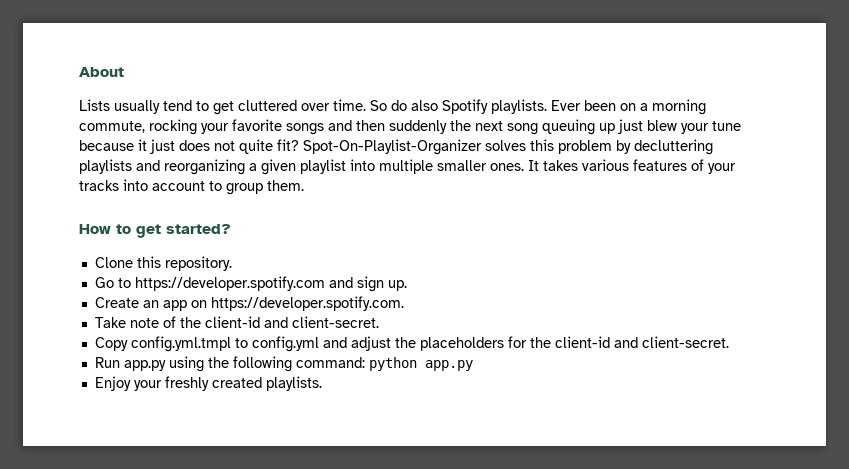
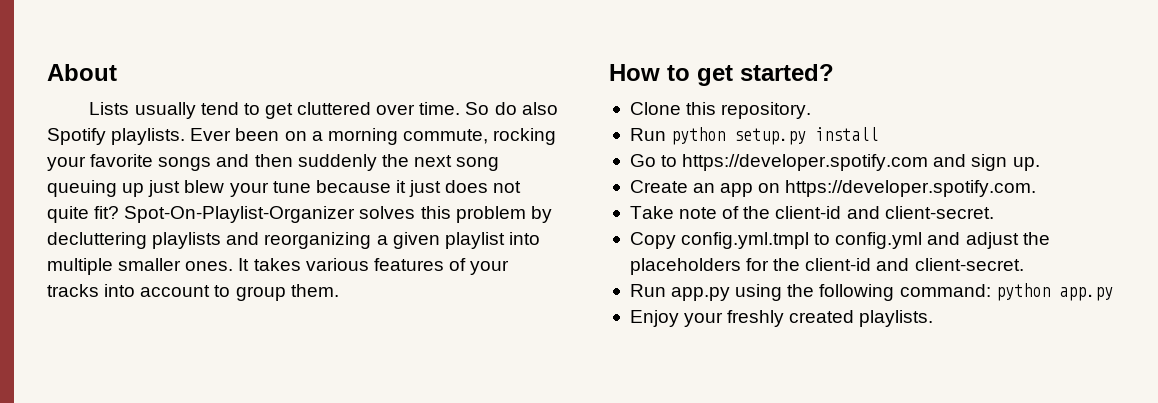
+ Run python setup.py install

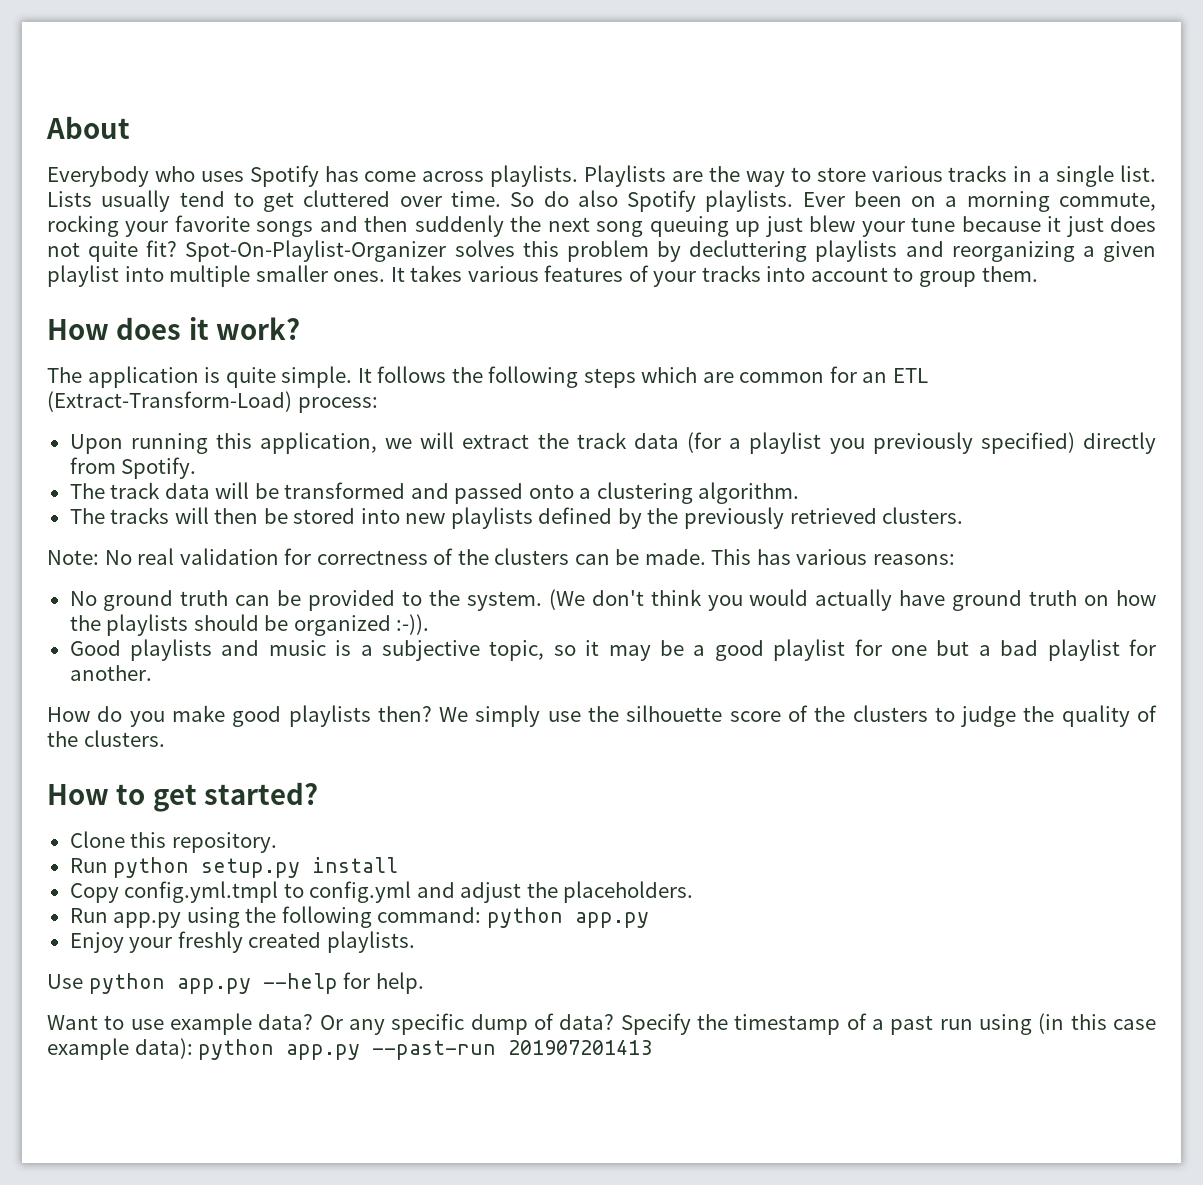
+ Everybody who uses Spotify has come across playlists. Playlists are the way to store various tracks in a single list.
+ How does it work?
+ The application is quite simple. It follows the following steps which are common for an ETL (Extract-Transform-Load) process:
+ Upon running this application, we will extract the track data (for a playlist you previously specified) directly from Spotify.
+ The track data will be transformed and passed onto a clustering algorithm.
+ The tracks will then be stored into new playlists defined by the previously retrieved clusters.
+ Note: No real validation for correctness of the clusters can be made. This has various reasons:
+ No ground truth can be provided to the system. (We don't think you would actually have ground truth on how the playlists should be organized :-)).
+ Good playlists and music is a subjective topic, so it may be a good playlist for one but a bad playlist for another.
+ How do you make good playlists then? We simply use the silhouette score of the clusters to judge the quality of the clusters.
- Go to https://developer.spotify.com and sign up.
- Create an app on https://developer.spotify.com.
- Take note of the client-id and client-secret.
- Copy config.yml.tmpl to config.yml and adjust the placeholders for the client-id and client-secret.
+ Copy config.yml.tmpl to config.yml and adjust the placeholders.
+ Use python app.py --help for help.
+ Want to use example data? Or any specific dump of data? Specify the timestamp of a past run using (in this case example data): python app.py --past-run 201907201413

